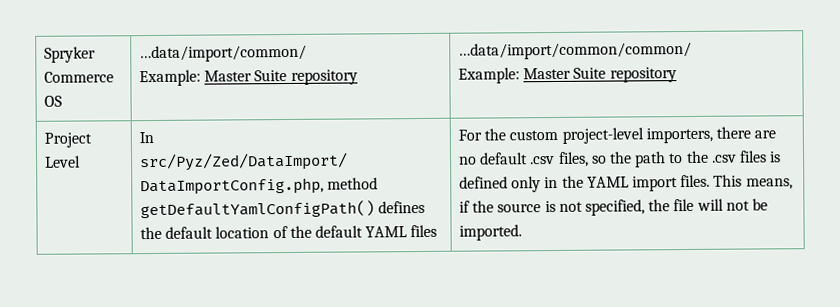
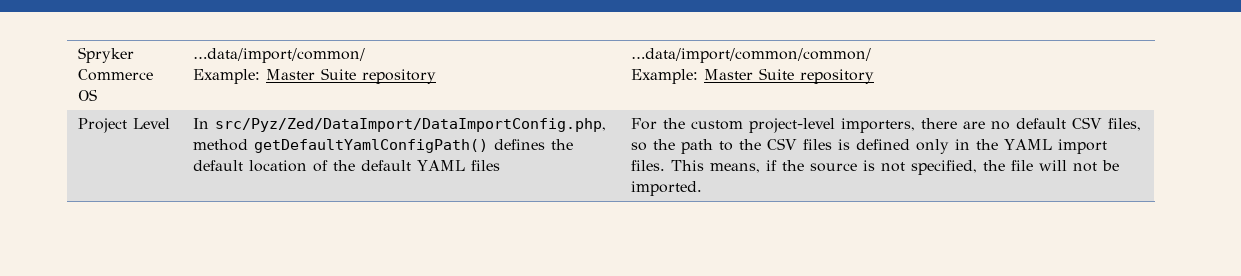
- For the custom project-level importers, there are no default .csv files, so the path to the .csv files is defined only in the YAML import files.
+ For the custom project-level importers, there are no default CSV files, so the path to the CSV files is defined only in the YAML import files.

